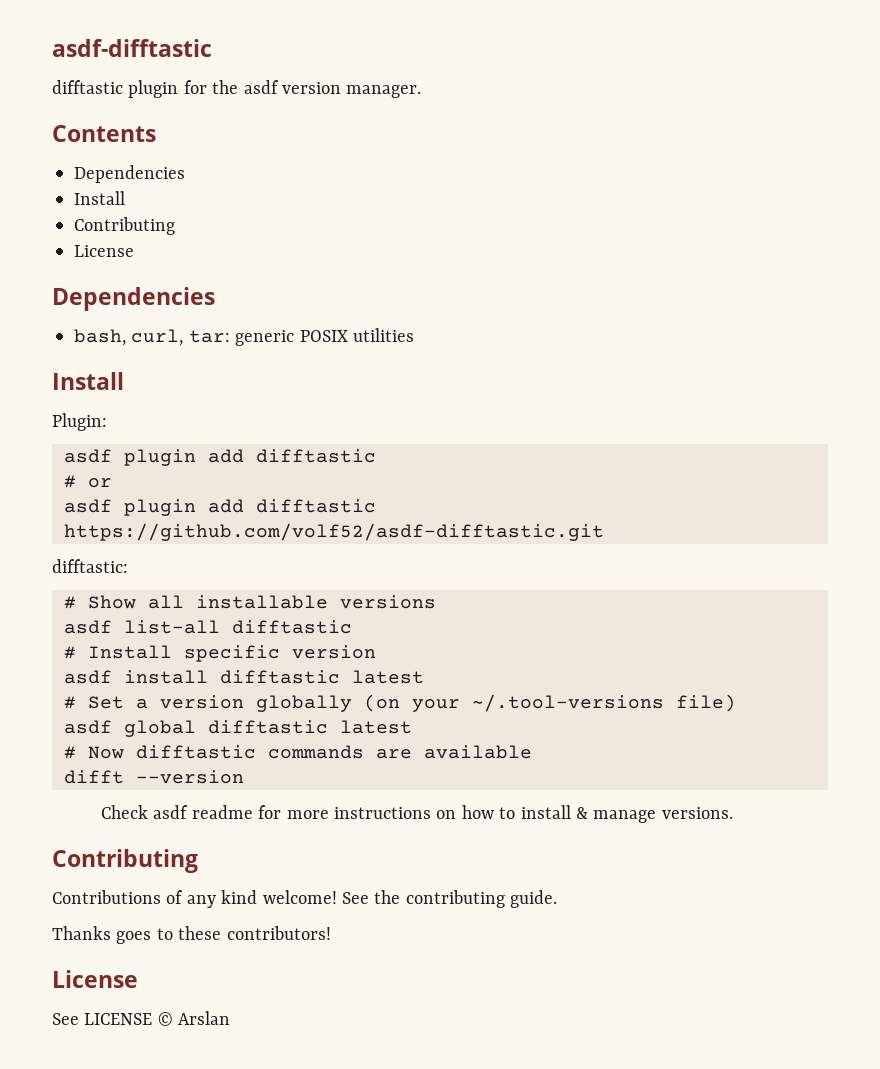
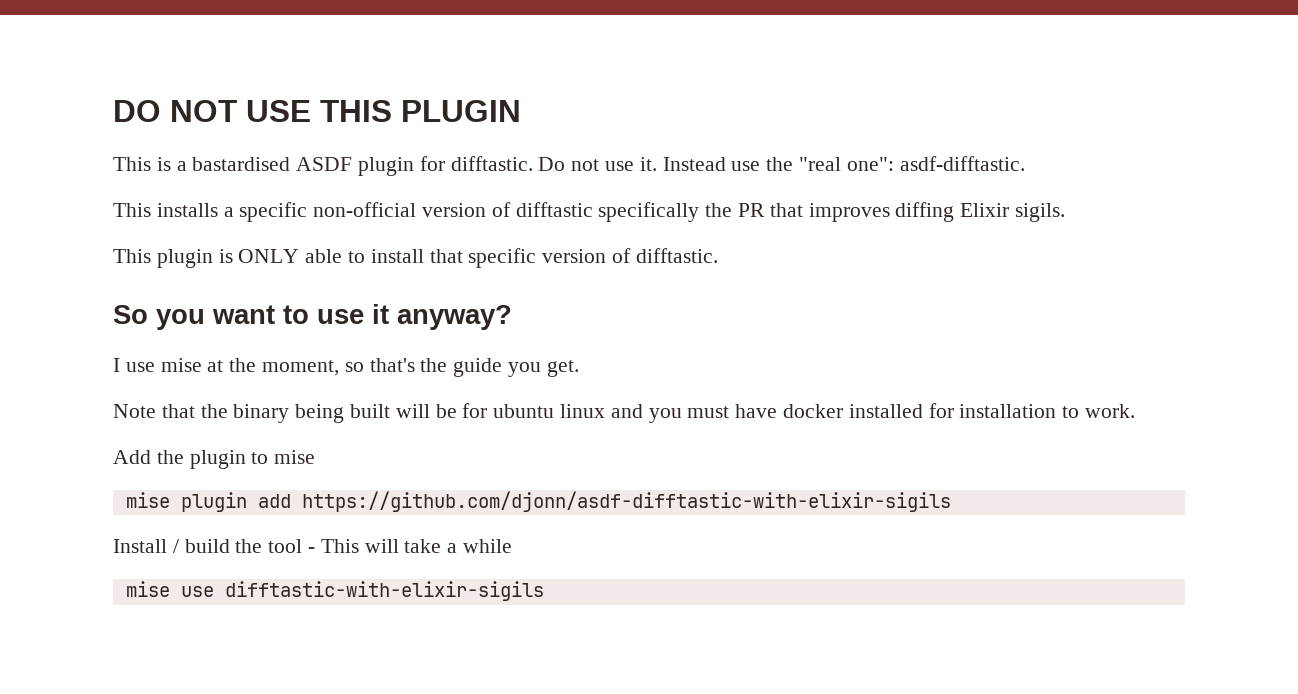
- asdf-difftastic
- difftastic plugin for the asdf version manager.
- Contents
- Dependencies
- Install
- Contributing
- License
- Dependencies
- bash, curl, tar: generic POSIX utilities
- Install
- Plugin:
- asdf plugin add difftastic
- # or
- asdf plugin add difftastic https://github.com/volf52/asdf-difftastic.git
- difftastic:
- # Show all installable versions
- asdf list-all difftastic
- # Install specific version
- asdf install difftastic latest
- # Set a version globally (on your ~/.tool-versions file)
- asdf global difftastic latest
- # Now difftastic commands are available
- difft --version
- Check asdf readme for more instructions on how to install & manage versions.
- Contributing
- Contributions of any kind welcome! See the contributing guide.
- Thanks goes to these contributors!
- License
- See LICENSE © Arslan
+ DO NOT USE THIS PLUGIN
+ This is a bastardised ASDF plugin for difftastic. Do not use it. Instead use the "real one": asdf-difftastic.
+ This installs a specific non-official version of difftastic specifically the PR that improves diffing Elixir sigils.
+ This plugin is ONLY able to install that specific version of difftastic.
+ So you want to use it anyway?
+ I use mise at the moment, so that's the guide you get.
+ Note that the binary being built will be for ubuntu linux and you must have docker installed for installation to work.
+ Add the plugin to mise
+ mise plugin add https://github.com/djonn/asdf-difftastic-with-elixir-sigils
+ Install / build the tool - This will take a while
+ mise use difftastic-with-elixir-sigils

